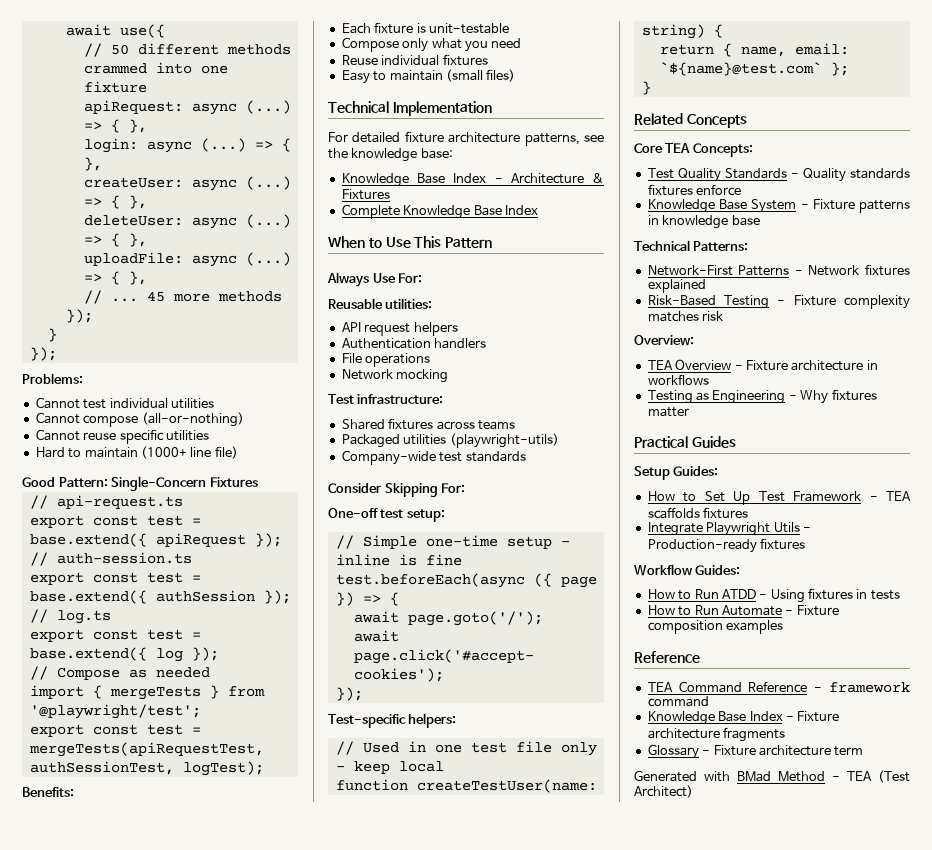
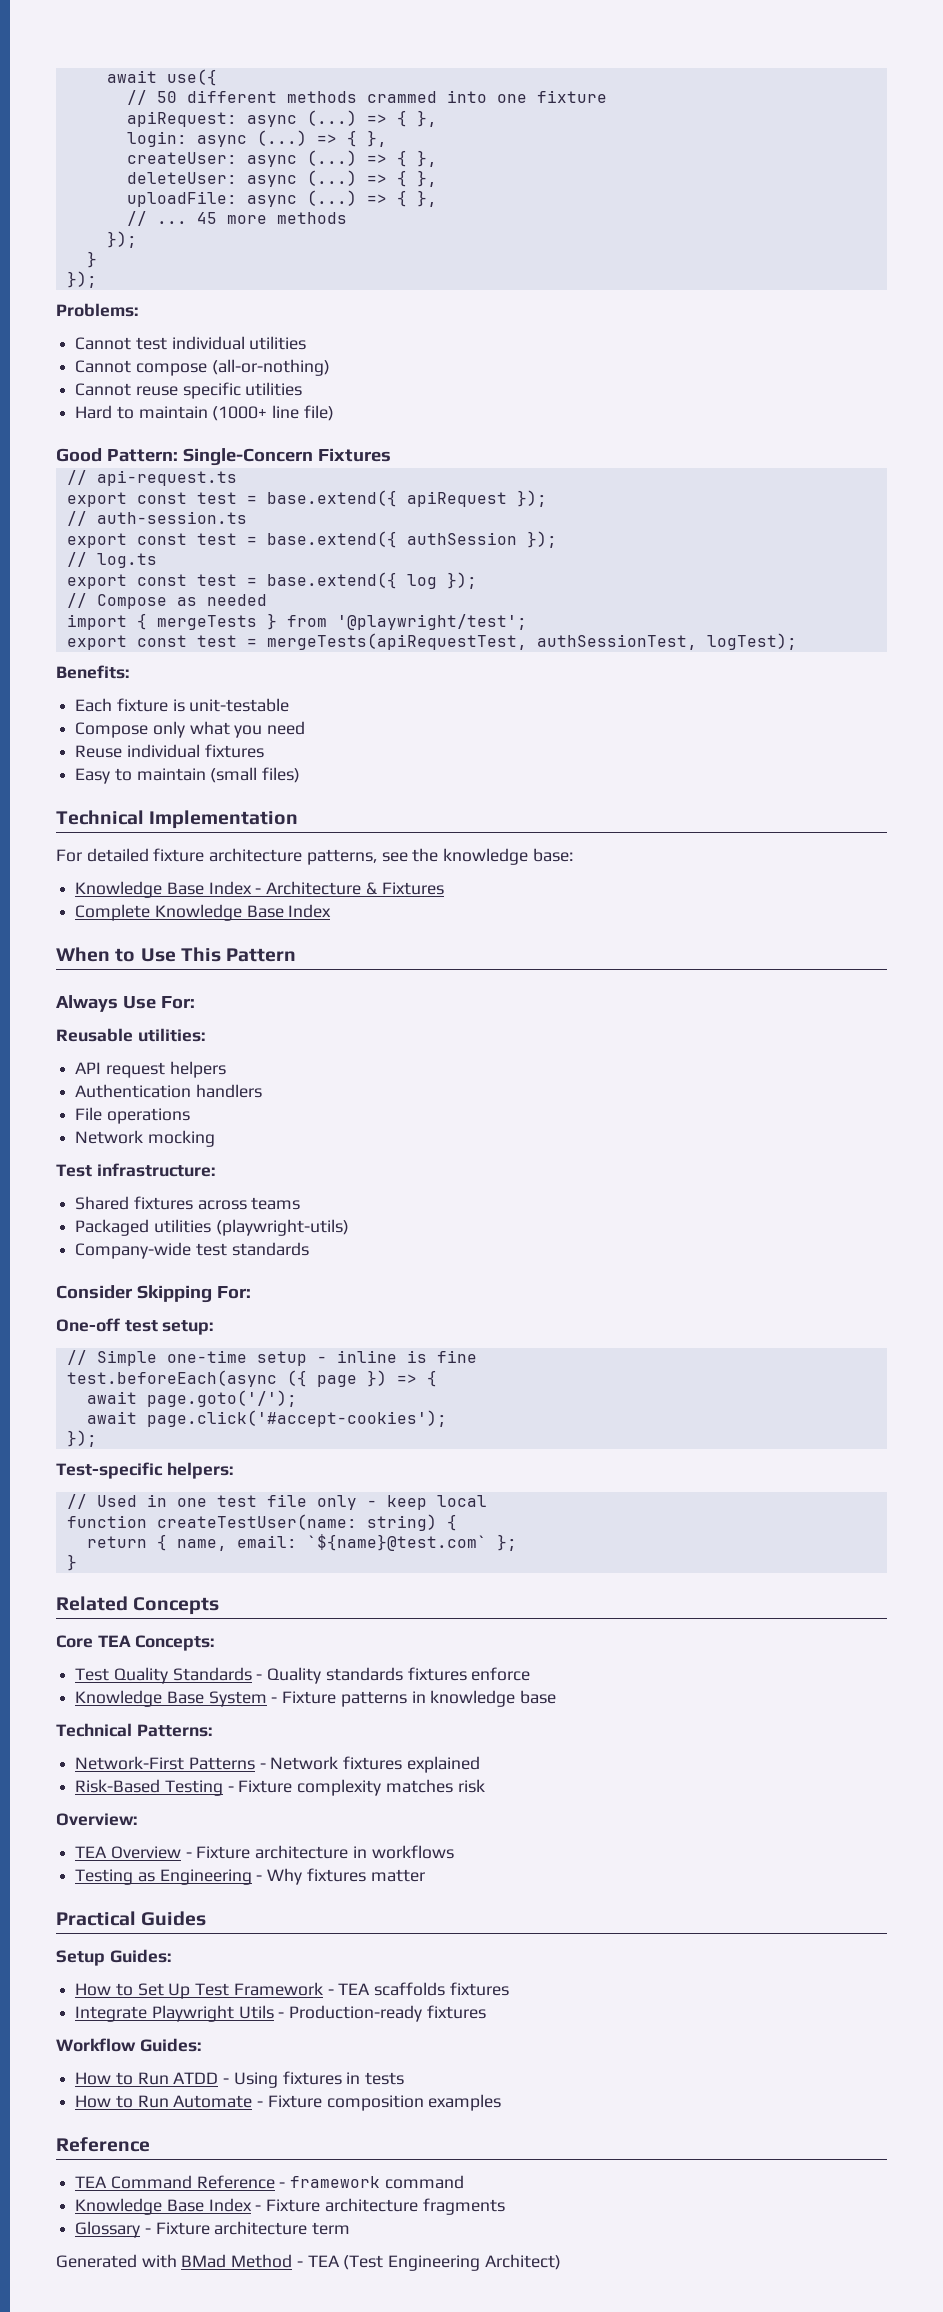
- Generated with BMad Method - TEA (Test Architect)
+ Generated with BMad Method - TEA (Test Engineering Architect)

